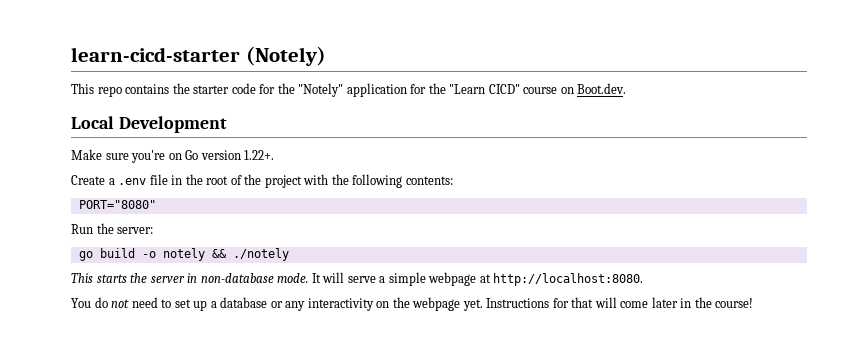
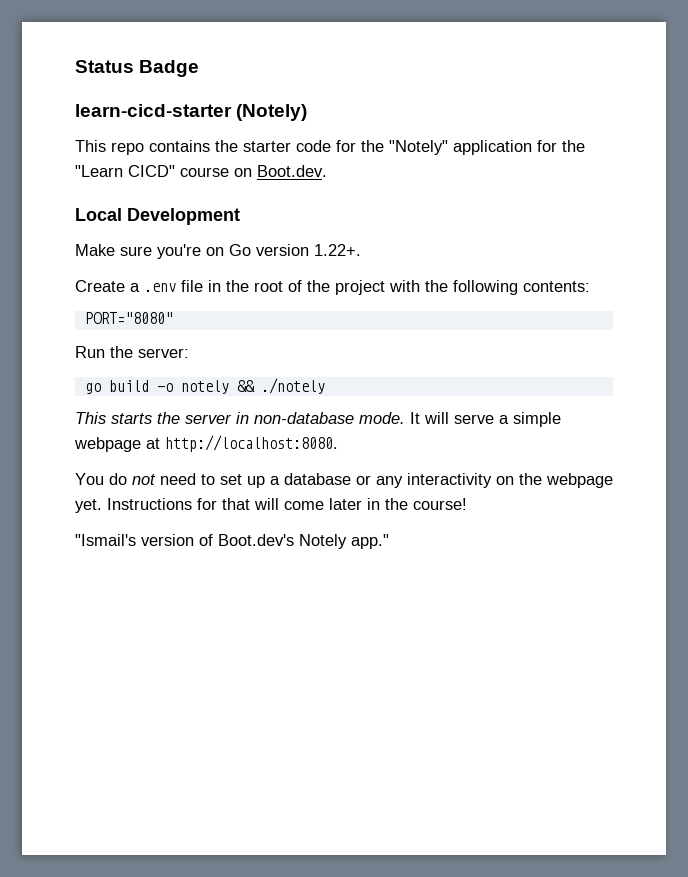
+ Status Badge
+ "Ismail's version of Boot.dev's Notely app."

